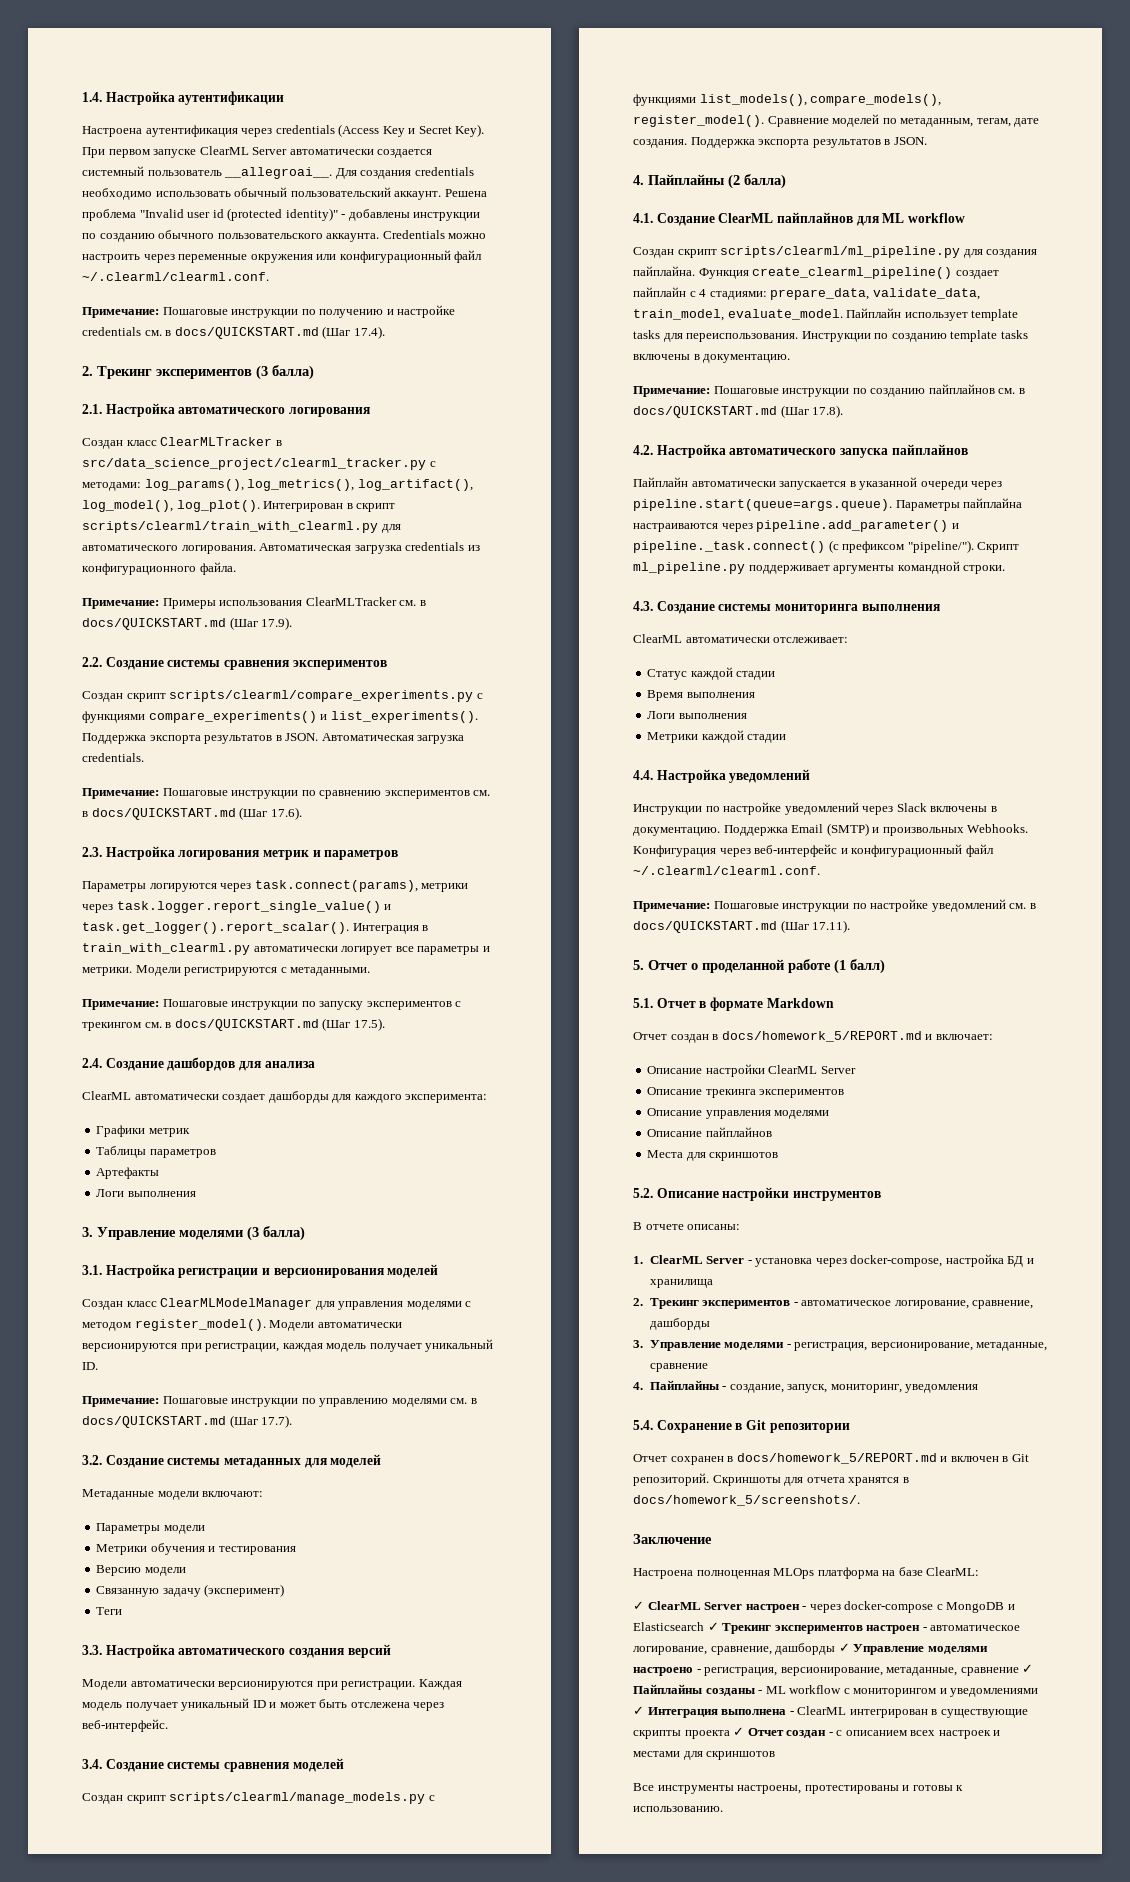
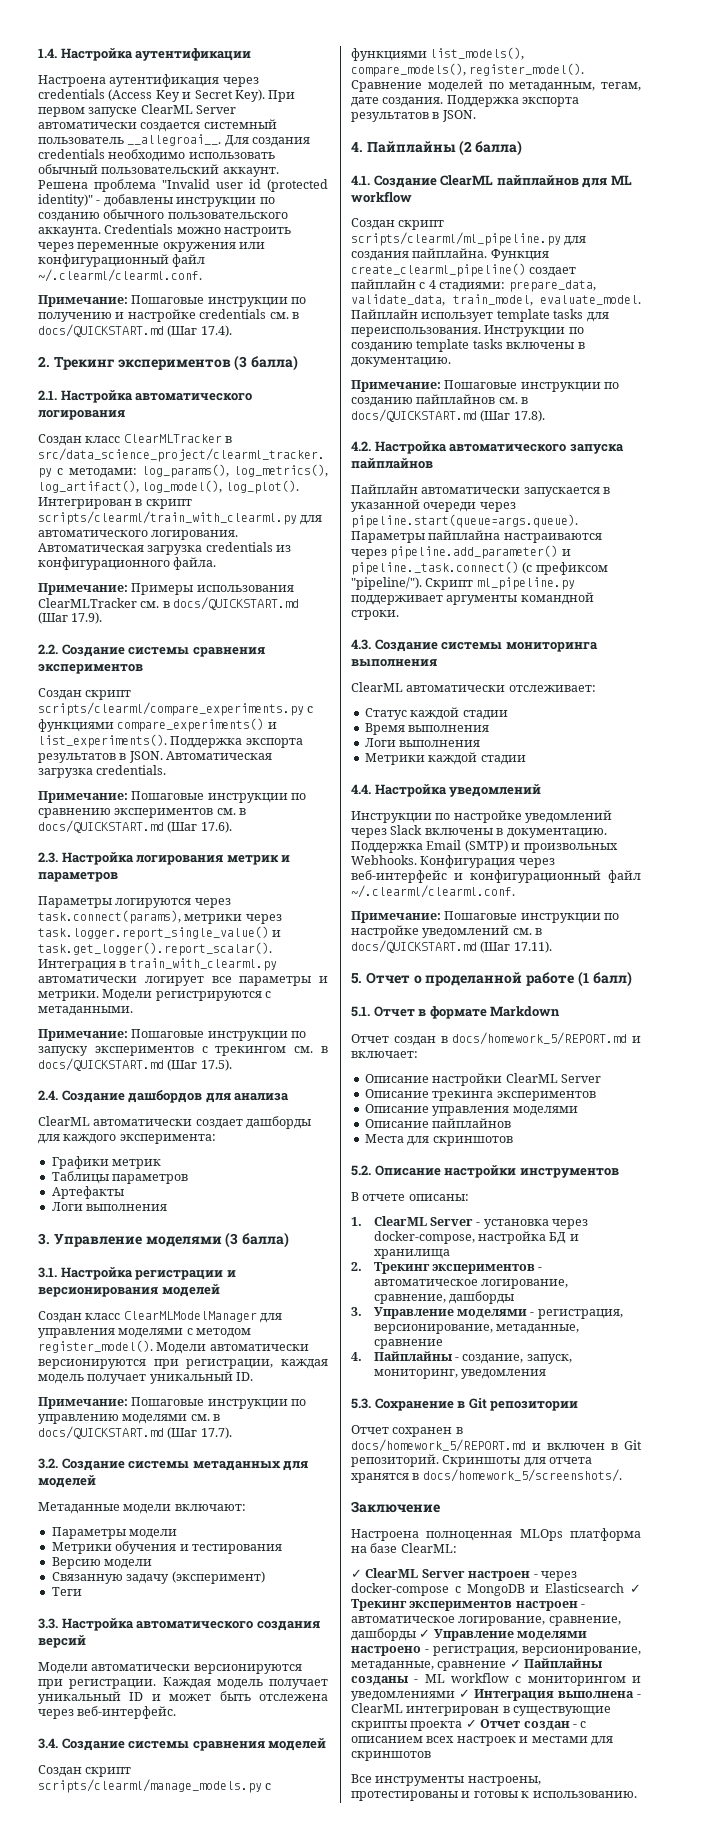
- 5.4. Сохранение в Git репозитории
+ 5.3. Сохранение в Git репозитории

